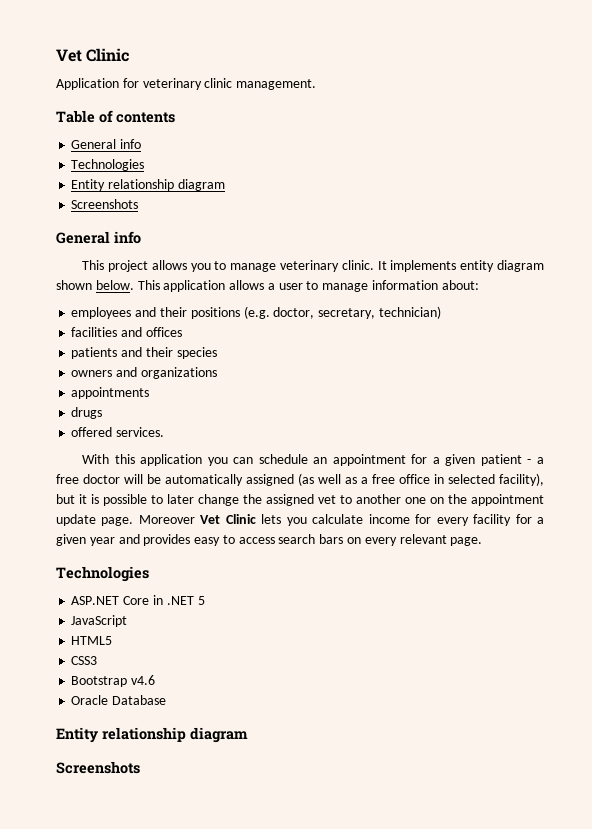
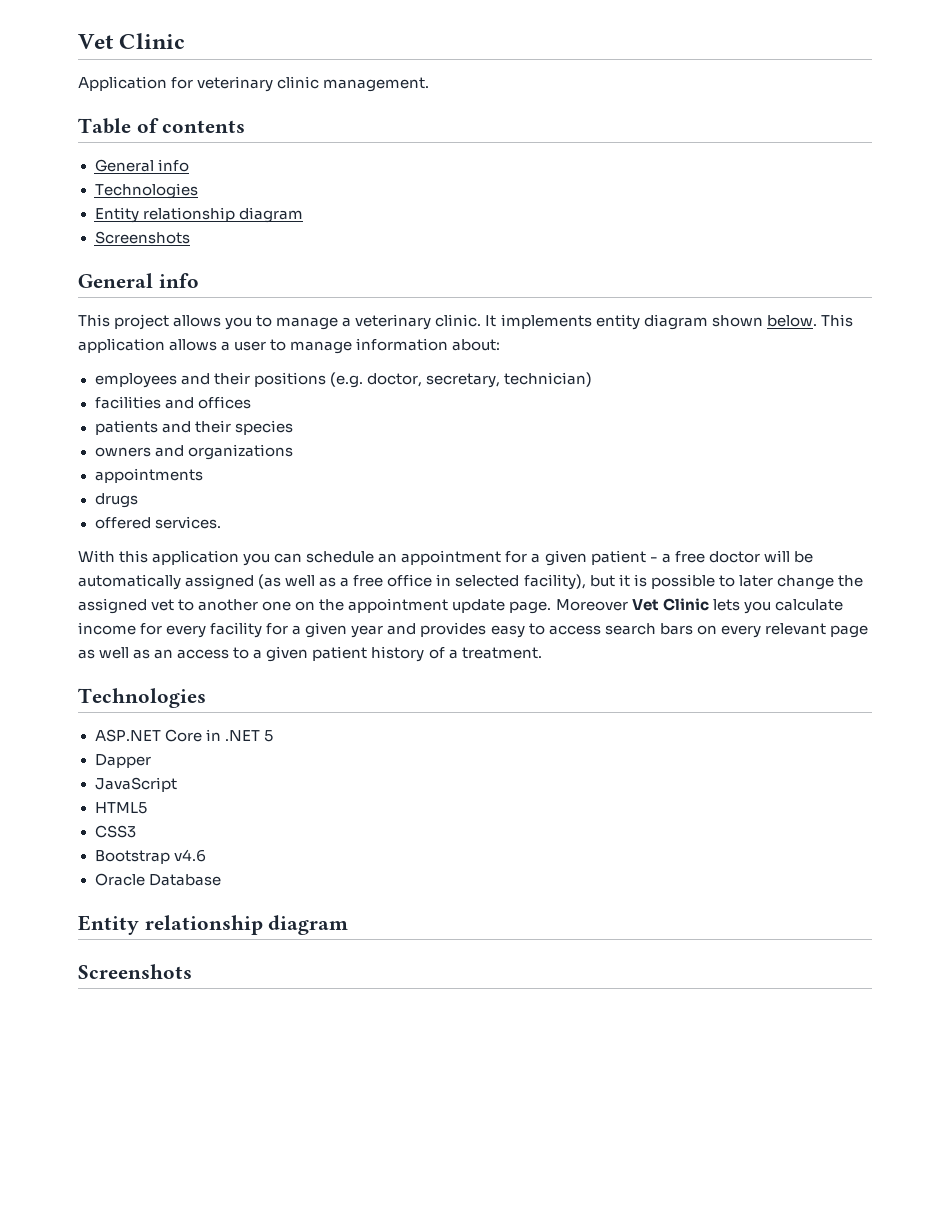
- This project allows you to manage veterinary clinic.
+ This project allows you to manage a veterinary clinic.
- Moreover Vet Clinic lets you calculate income for every facility for a given year and provides easy to access search bars on every relevant page.
+ Moreover Vet Clinic lets you calculate income for every facility for a given year and provides easy to access search bars on every relevant page as well as an access to a given patient history of a treatment.
+ Dapper

